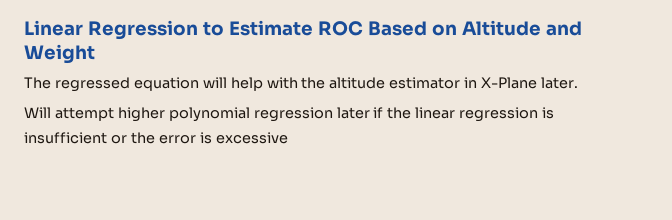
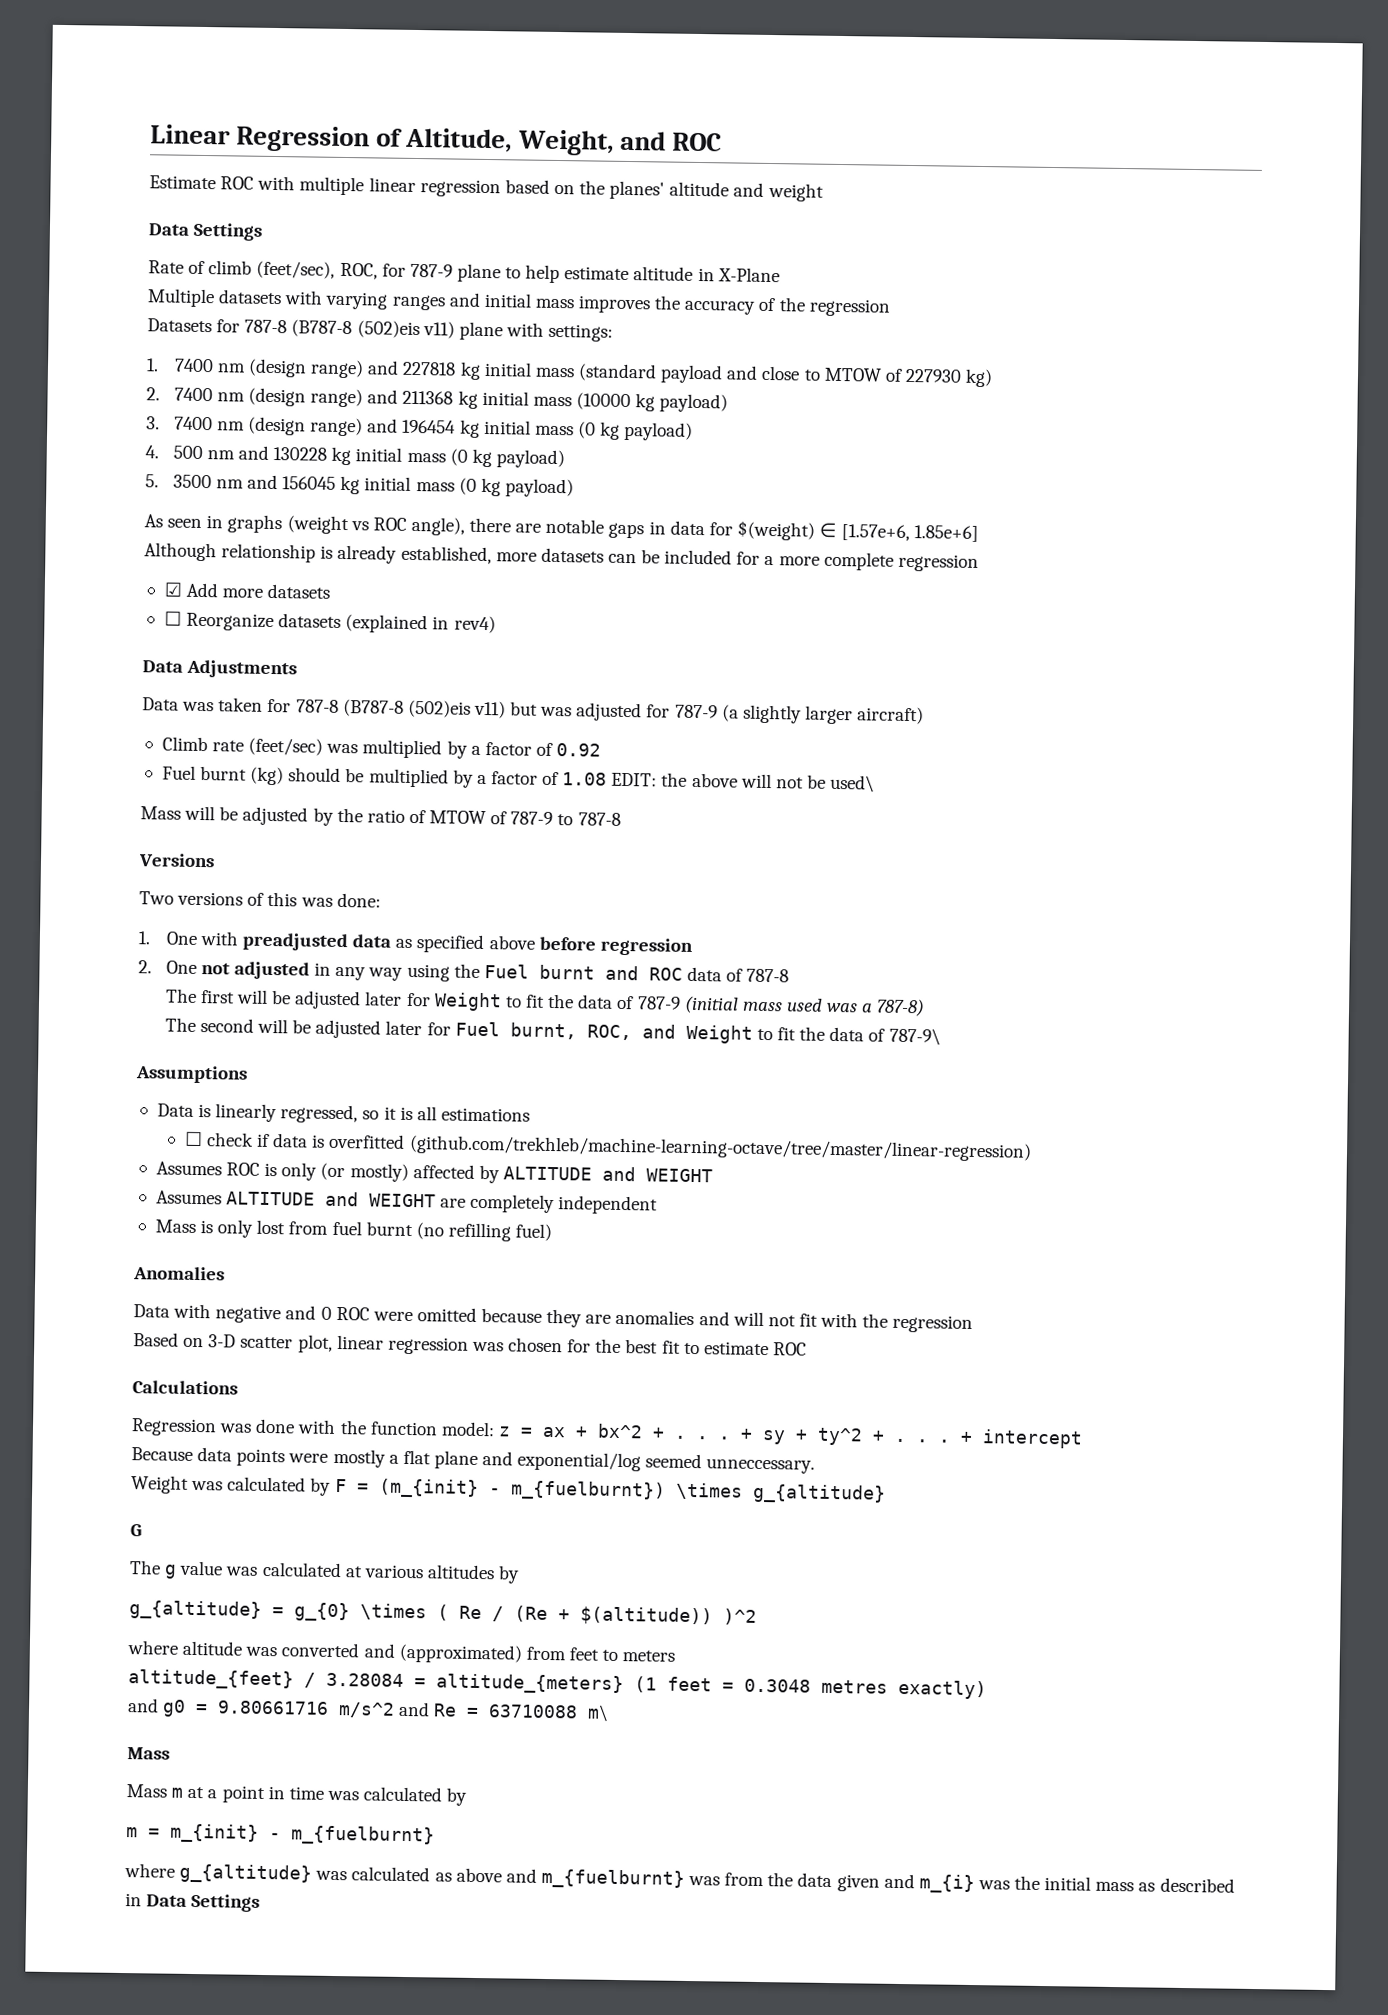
- Linear Regression to Estimate ROC Based on Altitude and Weight
- The regressed equation will help with the altitude estimator in X-Plane later.
- Will attempt higher polynomial regression later if the linear regression is insufficient or the error is excessive
+ Linear Regression of Altitude, Weight, and ROC
+ Estimate ROC with multiple linear regression based on the planes' altitude and weight
+ Data Settings
+ Rate of climb (feet/sec), ROC, for 787-9 plane to help estimate altitude in X-Plane
+ Multiple datasets with varying ranges and initial mass improves the accuracy of the regression
+ Datasets for 787-8 (B787-8 (502)eis v11) plane with settings:
+ 1. 7400 nm (design range) and 227818 kg initial mass (standard payload and close to MTOW of 227930 kg)
+ 2. 7400 nm (design range) and 211368 kg initial mass (10000 kg payload)
+ 3. 7400 nm (design range) and 196454 kg initial mass (0 kg payload)
+ 4. 500 nm and 130228 kg initial mass (0 kg payload)
+ 5. 3500 nm and 156045 kg initial mass (0 kg payload)
+ As seen in graphs (weight vs ROC angle), there are notable gaps in data for $(weight) ∈ [1.57e+6, 1.85e+6]
+ Although relationship is already established, more datasets can be included for a more complete regression
+ ☑ Add more datasets
+ ☐ Reorganize datasets (explained in rev4)
+ Data Adjustments
+ Data was taken for 787-8 (B787-8 (502)eis v11) but was adjusted for 787-9 (a slightly larger aircraft)
+ Climb rate (feet/sec) was multiplied by a factor of 0.92
+ Fuel burnt (kg) should be multiplied by a factor of 1.08 EDIT: the above will not be used\
+ Mass will be adjusted by the ratio of MTOW of 787-9 to 787-8
+ Versions
+ Two versions of this was done:
+ 1. One with preadjusted data as specified above before regression
+ 2. One not adjusted in any way using the Fuel burnt and ROC data of 787-8
+ The first will be adjusted later for Weight to fit the data of 787-9 (initial mass used was a 787-8)
+ The second will be adjusted later for Fuel burnt, ROC, and Weight to fit the data of 787-9\
+ Assumptions
+ Data is linearly regressed, so it is all estimations
+ ☐ check if data is overfitted (github.com/trekhleb/machine-learning-octave/tree/master/linear-regression)
+ Assumes ROC is only (or mostly) affected by ALTITUDE and WEIGHT
+ Assumes ALTITUDE and WEIGHT are completely independent
+ Mass is only lost from fuel burnt (no refilling fuel)
+ Anomalies
+ Data with negative and 0 ROC were omitted because they are anomalies and will not fit with the regression
+ Based on 3-D scatter plot, linear regression was chosen for the best fit to estimate ROC
+ Calculations
+ Regression was done with the function model: z = ax + bx^2 + . . . + sy + ty^2 + . . . + intercept
+ Because data points were mostly a flat plane and exponential/log seemed unneccessary.
+ Weight was calculated by F = (m_{init} - m_{fuelburnt}) \times g_{altitude}
+ G
+ The g value was calculated at various altitudes by
+ g_{altitude} = g_{0} \times ( Re / (Re + $(altitude)) )^2
+ where altitude was converted and (approximated) from feet to meters
+ altitude_{feet} / 3.28084 = altitude_{meters} (1 feet = 0.3048 metres exactly)
+ and g0 = 9.80661716 m/s^2 and Re = 63710088 m\
+ Mass
+ Mass m at a point in time was calculated by
+ m = m_{init} - m_{fuelburnt}
+ where g_{altitude} was calculated as above and m_{fuelburnt} was from the data given and m_{i} was the initial mass as described in Data Settings

